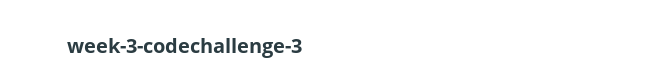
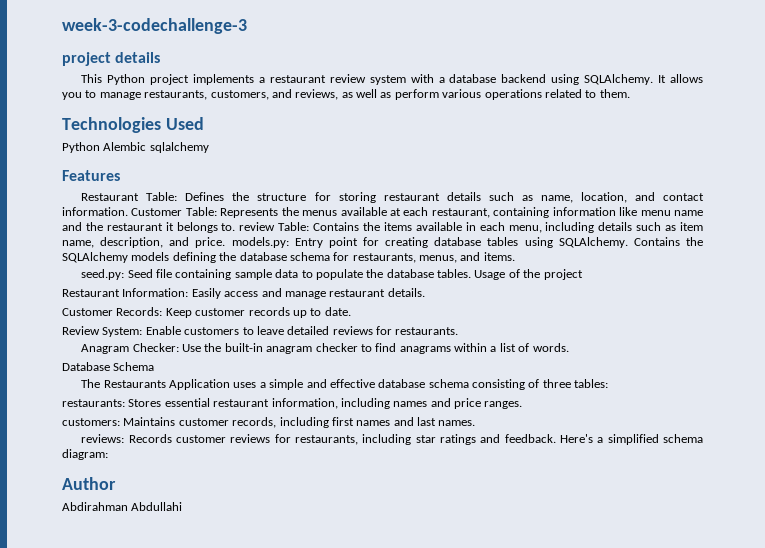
+ project details
+ This Python project implements a restaurant review system with a database backend using SQLAlchemy. It allows you to manage restaurants, customers, and reviews, as well as perform various operations related to them.
+ Technologies Used
+ Python Alembic sqlalchemy
+ Features
+ Restaurant Table: Defines the structure for storing restaurant details such as name, location, and contact information. Customer Table: Represents the menus available at each restaurant, containing information like menu name and the restaurant it belongs to. review Table: Contains the items available in each menu, including details such as item name, description, and price. models.py: Entry point for creating database tables using SQLAlchemy. Contains the SQLAlchemy models defining the database schema for restaurants, menus, and items.
+ seed.py: Seed file containing sample data to populate the database tables. Usage of the project
+ Restaurant Information: Easily access and manage restaurant details.
+ Customer Records: Keep customer records up to date.
+ Review System: Enable customers to leave detailed reviews for restaurants.
+ Anagram Checker: Use the built-in anagram checker to find anagrams within a list of words.
+ Database Schema
+ The Restaurants Application uses a simple and effective database schema consisting of three tables:
+ restaurants: Stores essential restaurant information, including names and price ranges.
+ customers: Maintains customer records, including first names and last names.
+ reviews: Records customer reviews for restaurants, including star ratings and feedback. Here's a simplified schema diagram:
+ Author
+ Abdirahman Abdullahi

